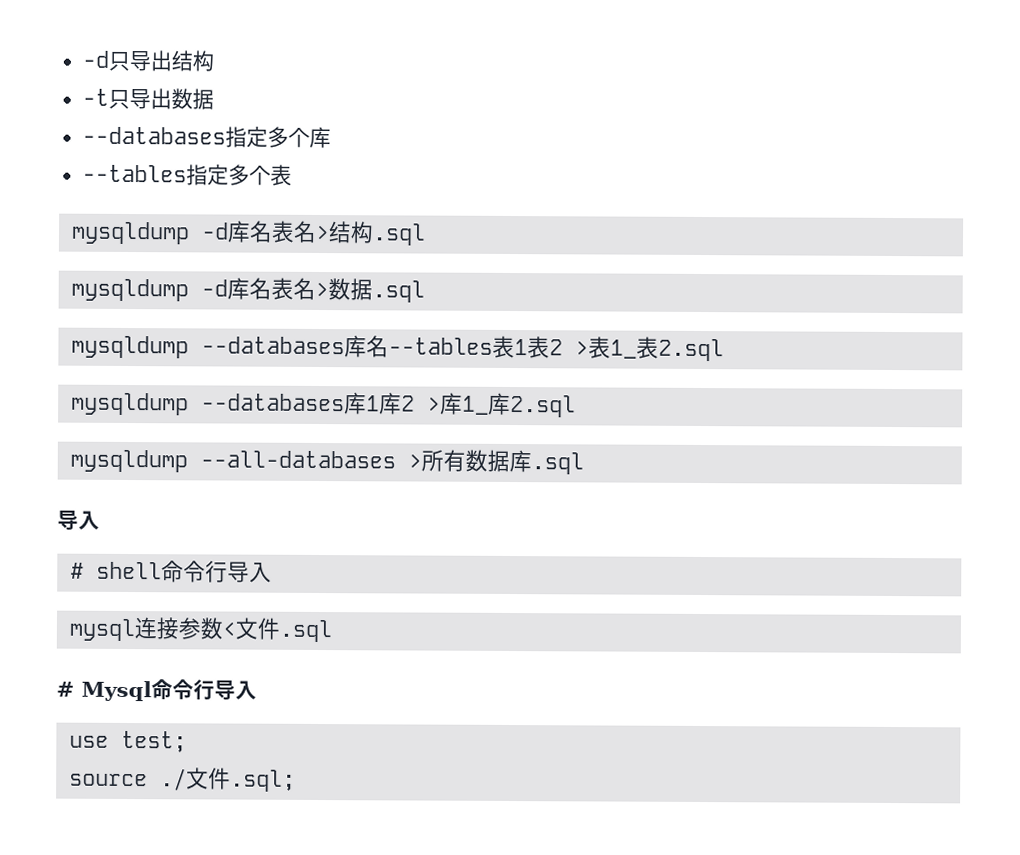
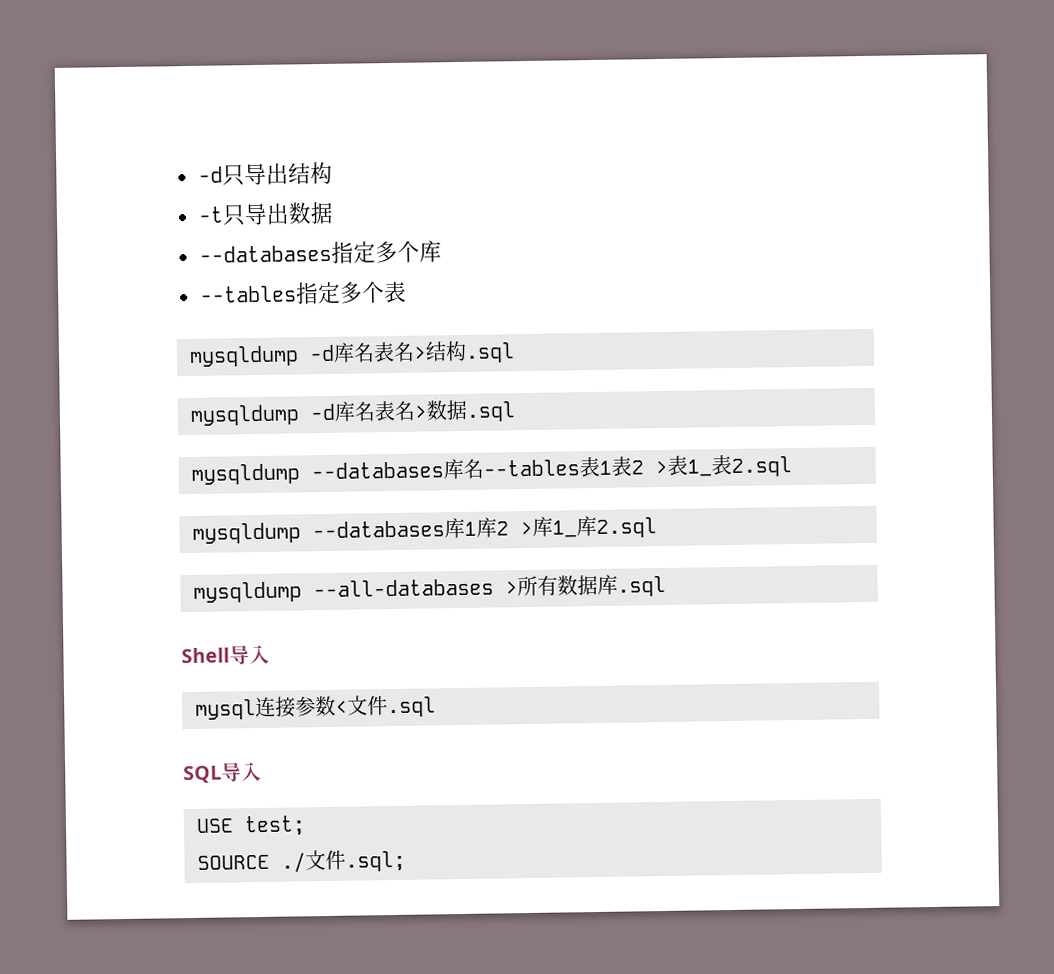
  mysqldump --all-databases >所有数据库.sql
- 导入
- # shell命令行导入
+ Shell导入
- # Mysql命令行导入
- use test;
+ SQL导入
+ USE test;
- source ./文件.sql;
+ SOURCE ./文件.sql;

